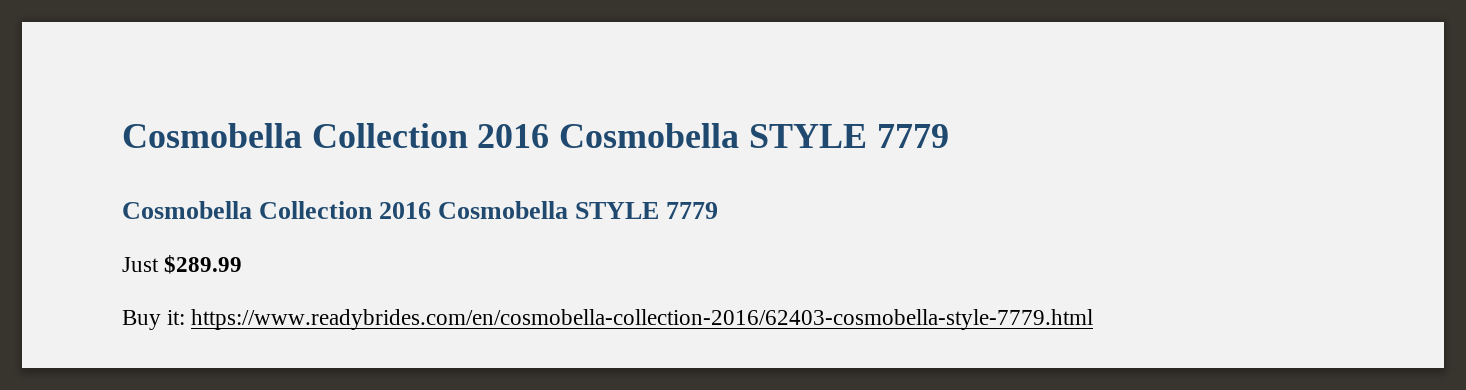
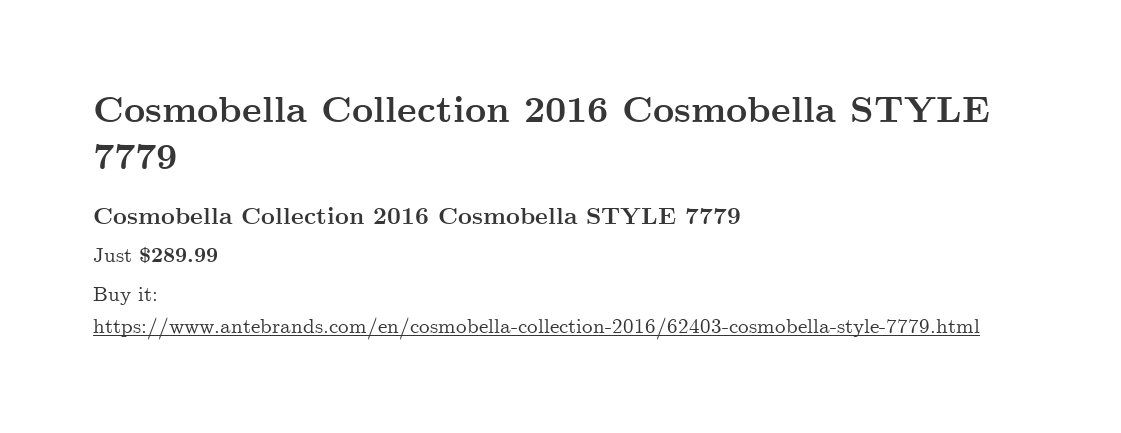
- Buy it: https://www.readybrides.com/en/cosmobella-collection-2016/62403-cosmobella-style-7779.html
+ Buy it: https://www.antebrands.com/en/cosmobella-collection-2016/62403-cosmobella-style-7779.html

